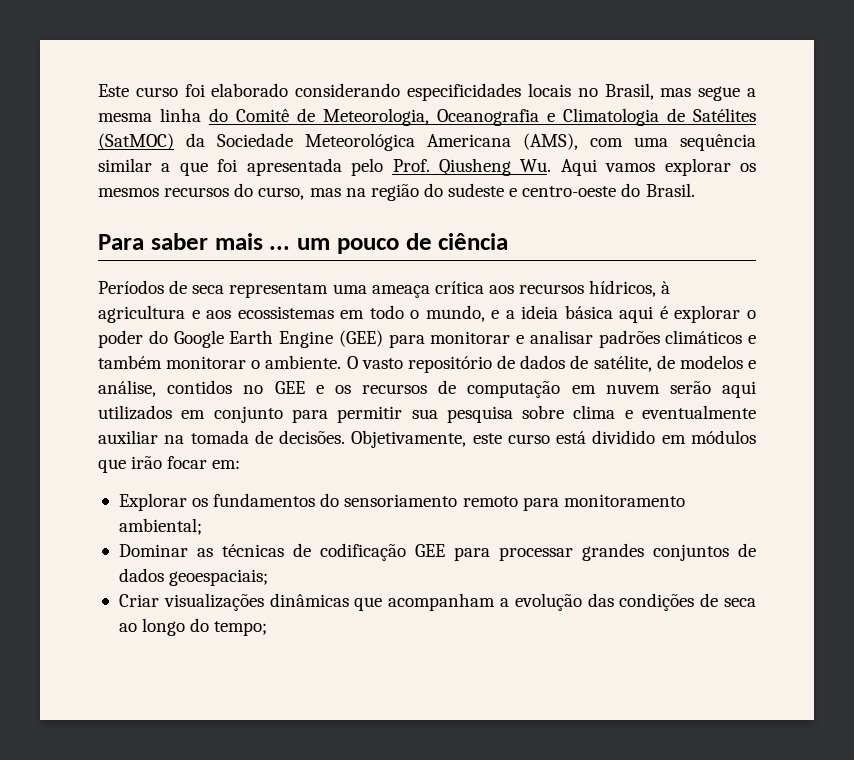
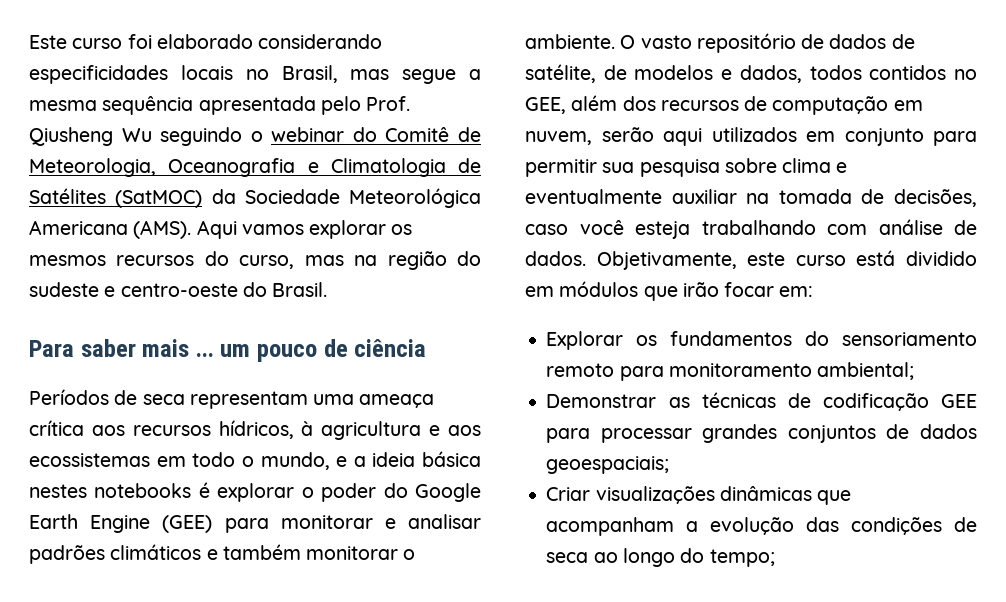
- Este curso foi elaborado considerando especificidades locais no Brasil, mas segue a mesma linha do Comitê de Meteorologia, Oceanografia e Climatologia de Satélites (SatMOC) da Sociedade Meteorológica Americana (AMS), com uma sequência similar a que foi apresentada pelo Prof. Qiusheng Wu. Aqui vamos explorar os mesmos recursos do curso, mas na região do sudeste e centro-oeste do Brasil.
+ Este curso foi elaborado considerando especificidades locais no Brasil, mas segue a mesma sequência apresentada pelo Prof. Qiusheng Wu seguindo o webinar do Comitê de Meteorologia, Oceanografia e Climatologia de Satélites (SatMOC) da Sociedade Meteorológica Americana (AMS). Aqui vamos explorar os mesmos recursos do curso, mas na região do sudeste e centro-oeste do Brasil.
- Períodos de seca representam uma ameaça crítica aos recursos hídricos, à agricultura e aos ecossistemas em todo o mundo, e a ideia básica aqui é explorar o poder do Google Earth Engine (GEE) para monitorar e analisar padrões climáticos e também monitorar o ambiente.
+ Períodos de seca representam uma ameaça crítica aos recursos hídricos, à agricultura e aos ecossistemas em todo o mundo, e a ideia básica nestes notebooks é explorar o poder do Google Earth Engine (GEE) para monitorar e analisar padrões climáticos e também monitorar o ambiente.
- O vasto repositório de dados de satélite, de modelos e análise, contidos no GEE e os recursos de computação em nuvem serão aqui utilizados em conjunto para permitir sua pesquisa sobre clima e eventualmente auxiliar na tomada de decisões.
+ O vasto repositório de dados de satélite, de modelos e dados, todos contidos no GEE, além dos recursos de computação em nuvem, serão aqui utilizados em conjunto para permitir sua pesquisa sobre clima e eventualmente auxiliar na tomada de decisões, caso você esteja trabalhando com análise de dados.
- Dominar as técnicas de codificação GEE para processar grandes conjuntos de dados geoespaciais;
+ Demonstrar as técnicas de codificação GEE para processar grandes conjuntos de dados geoespaciais;

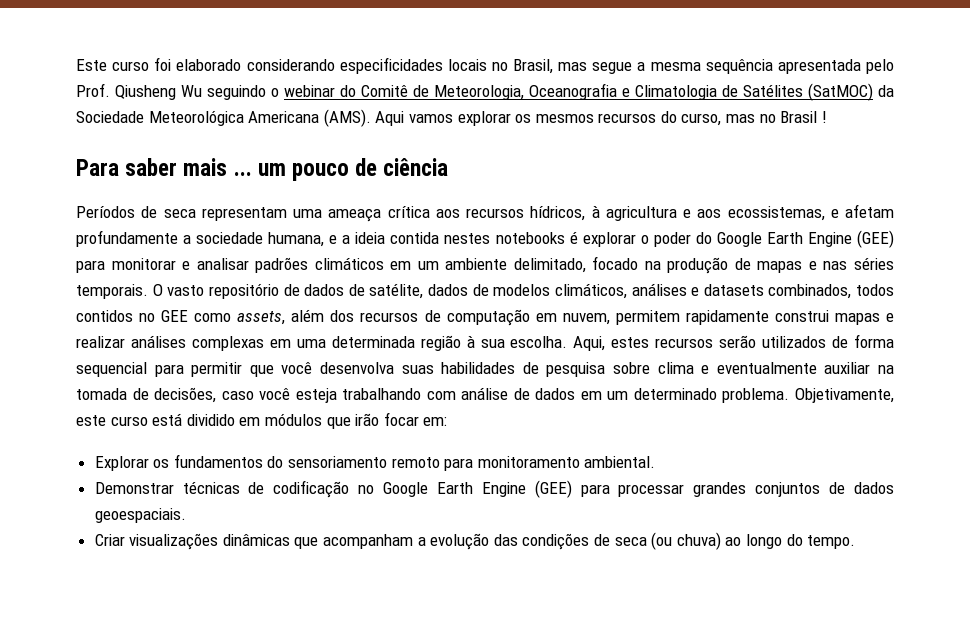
- Aqui vamos explorar os mesmos recursos do curso, mas na região do sudeste e centro-oeste do Brasil.
+ Aqui vamos explorar os mesmos recursos do curso, mas no Brasil !
- Períodos de seca representam uma ameaça crítica aos recursos hídricos, à agricultura e aos ecossistemas em todo o mundo, e a ideia básica nestes notebooks é explorar o poder do Google Earth Engine (GEE) para monitorar e analisar padrões climáticos e também monitorar o ambiente.
+ Períodos de seca representam uma ameaça crítica aos recursos hídricos, à agricultura e aos ecossistemas, e afetam profundamente a sociedade humana, e a ideia contida nestes notebooks é explorar o poder do Google Earth Engine (GEE) para monitorar e analisar padrões climáticos em um ambiente delimitado, focado na produção de mapas e nas séries temporais.
- O vasto repositório de dados de satélite, de modelos e dados, todos contidos no GEE, além dos recursos de computação em nuvem, serão aqui utilizados em conjunto para permitir sua pesquisa sobre clima e eventualmente auxiliar na tomada de decisões, caso você esteja trabalhando com análise de dados.
+ O vasto repositório de dados de satélite, dados de modelos climáticos, análises e datasets combinados, todos contidos no GEE como assets, além dos recursos de computação em nuvem, permitem rapidamente construi mapas e realizar análises complexas em uma determinada região à sua escolha. Aqui, estes recursos serão utilizados de forma sequencial para permitir que você desenvolva suas habilidades de pesquisa sobre clima e eventualmente auxiliar na tomada de decisões, caso você esteja trabalhando com análise de dados em um determinado problema.
- Explorar os fundamentos do sensoriamento remoto para monitoramento ambiental;
+ Explorar os fundamentos do sensoriamento remoto para monitoramento ambiental.
- Demonstrar as técnicas de codificação GEE para processar grandes conjuntos de dados geoespaciais;
+ Demonstrar técnicas de codificação no Google Earth Engine (GEE) para processar grandes conjuntos de dados geoespaciais.
- Criar visualizações dinâmicas que acompanham a evolução das condições de seca ao longo do tempo;
+ Criar visualizações dinâmicas que acompanham a evolução das condições de seca (ou chuva) ao longo do tempo.

